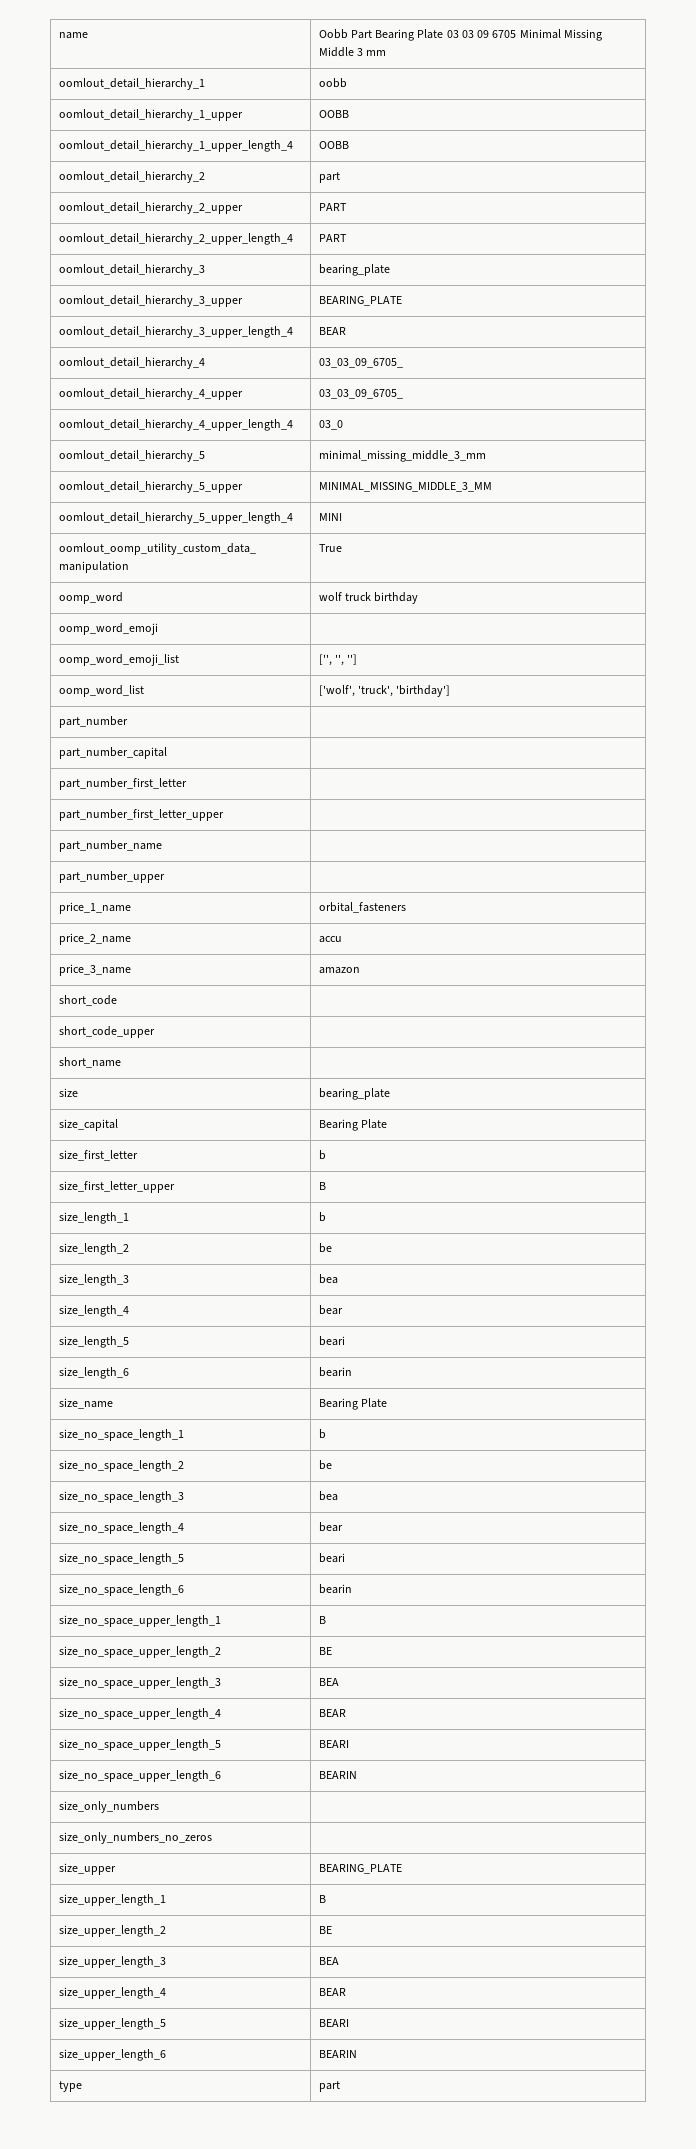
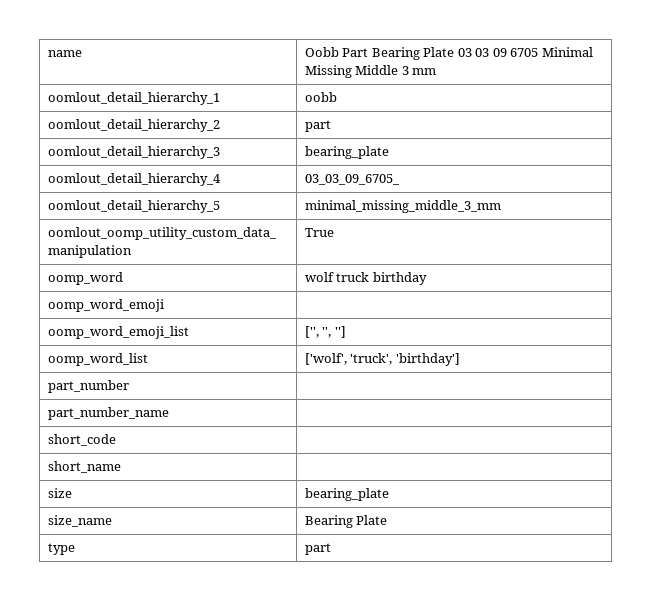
- oomlout_detail_hierarchy_1_upper | OOBB
- oomlout_detail_hierarchy_1_upper_length_4 | OOBB
  oomlout_detail_hierarchy_2 | part
- oomlout_detail_hierarchy_2_upper | PART
- oomlout_detail_hierarchy_2_upper_length_4 | PART
  oomlout_detail_hierarchy_3 | bearing_plate
- oomlout_detail_hierarchy_3_upper | BEARING_PLATE
- oomlout_detail_hierarchy_3_upper_length_4 | BEAR
  oomlout_detail_hierarchy_4 | 03_03_09_6705_
- oomlout_detail_hierarchy_4_upper | 03_03_09_6705_
- oomlout_detail_hierarchy_4_upper_length_4 | 03_0
  oomlout_detail_hierarchy_5 | minimal_missing_middle_3_mm
- oomlout_detail_hierarchy_5_upper | MINIMAL_MISSING_MIDDLE_3_MM
- oomlout_detail_hierarchy_5_upper_length_4 | MINI
- part_number_capital |
- part_number_first_letter |
- part_number_first_letter_upper |
  part_number_name |
- part_number_upper |
- price_1_name | orbital_fasteners
- price_2_name | accu
- price_3_name | amazon
- short_code_upper |
- size_capital | Bearing Plate
- size_first_letter | b
- size_first_letter_upper | B
- size_length_1 | b
- size_length_2 | be
- size_length_3 | bea
- size_length_4 | bear
- size_length_5 | beari
- size_length_6 | bearin
  size_name | Bearing Plate
- size_no_space_length_1 | b
- size_no_space_length_2 | be
- size_no_space_length_3 | bea
- size_no_space_length_4 | bear
- size_no_space_length_5 | beari
- size_no_space_length_6 | bearin
- size_no_space_upper_length_1 | B
- size_no_space_upper_length_2 | BE
- size_no_space_upper_length_3 | BEA
- size_no_space_upper_length_4 | BEAR
- size_no_space_upper_length_5 | BEARI
- size_no_space_upper_length_6 | BEARIN
- size_only_numbers |
- size_only_numbers_no_zeros |
- size_upper | BEARING_PLATE
- size_upper_length_1 | B
- size_upper_length_2 | BE
- size_upper_length_3 | BEA
- size_upper_length_4 | BEAR
- size_upper_length_5 | BEARI
- size_upper_length_6 | BEARIN

